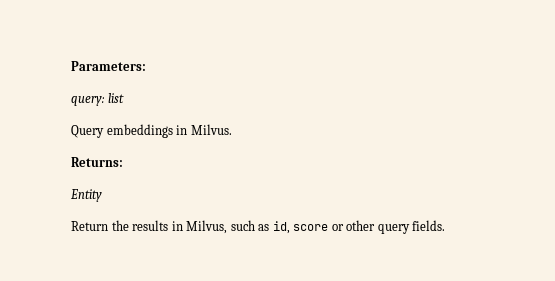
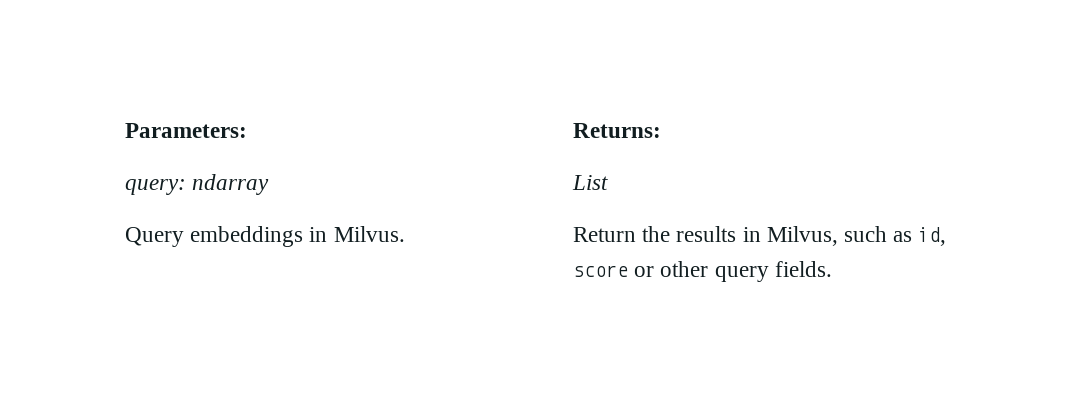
- query: list
+ query: ndarray
- Entity
+ List

